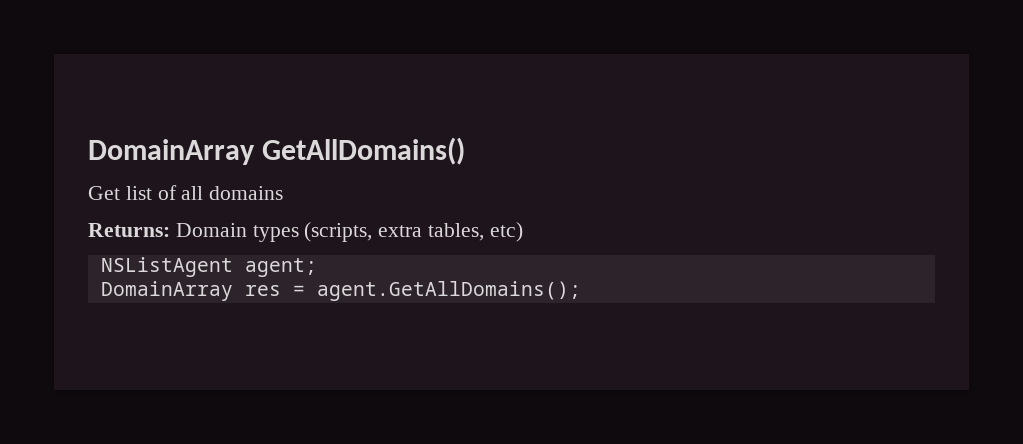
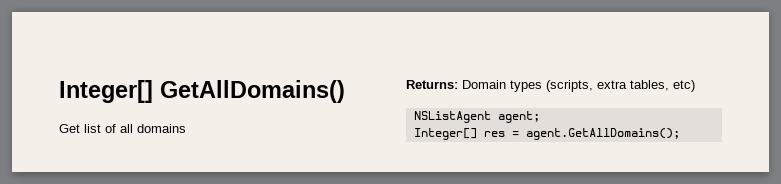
- DomainArray GetAllDomains()
+ Integer[] GetAllDomains()
- DomainArray res = agent.GetAllDomains();
+ Integer[] res = agent.GetAllDomains();

